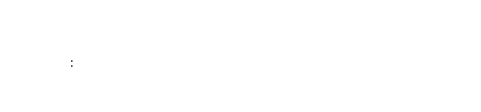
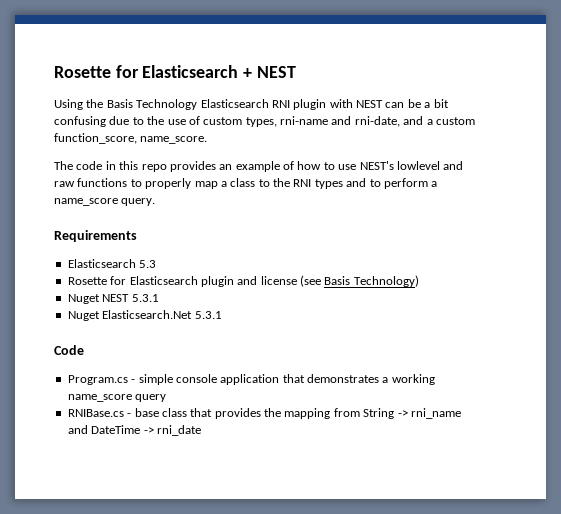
- :
+ Rosette for Elasticsearch + NEST
+ Using the Basis Technology Elasticsearch RNI plugin with NEST can be a bit confusing due to the use of custom types, rni-name and rni-date, and a custom function_score, name_score.
+ The code in this repo provides an example of how to use NEST's lowlevel and raw functions to properly map a class to the RNI types and to perform a name_score query.
+ Requirements
+ Elasticsearch 5.3
+ Rosette for Elasticsearch plugin and license (see Basis Technology)
+ Nuget NEST 5.3.1
+ Nuget Elasticsearch.Net 5.3.1
+ Code
+ Program.cs - simple console application that demonstrates a working name_score query
+ RNIBase.cs - base class that provides the mapping from String -> rni_name and DateTime -> rni_date

